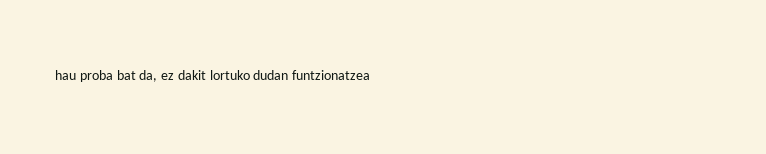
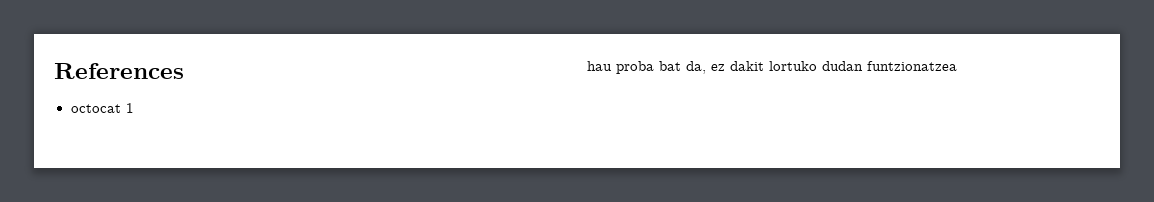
+ References
+ octocat 1

